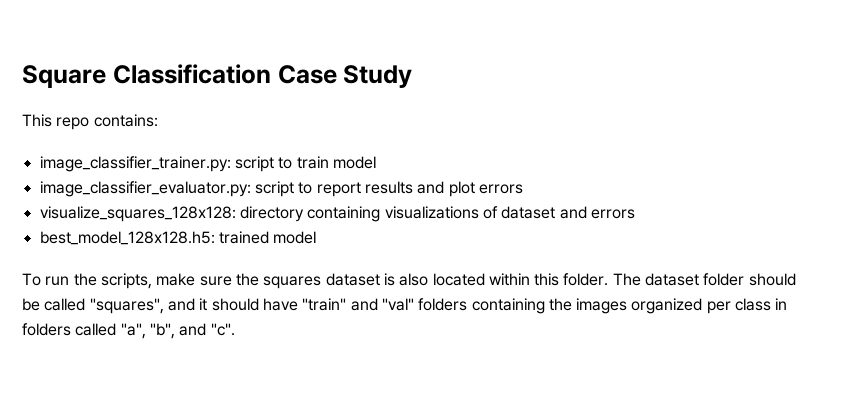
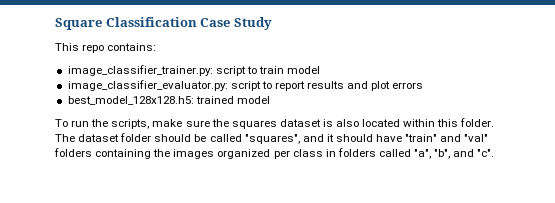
- visualize_squares_128x128: directory containing visualizations of dataset and errors

